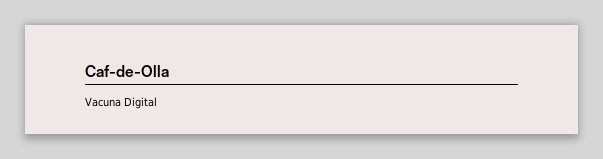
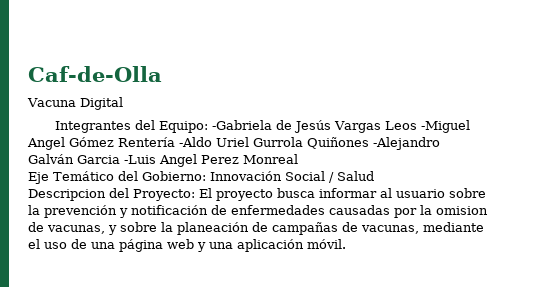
+ Integrantes del Equipo: -Gabriela de Jesús Vargas Leos -Miguel Angel Gómez Rentería -Aldo Uriel Gurrola Quiñones -Alejandro Galván Garcia -Luis Angel Perez Monreal
+ Eje Temático del Gobierno: Innovación Social / Salud
+ Descripcion del Proyecto: El proyecto busca informar al usuario sobre la prevención y notificación de enfermedades causadas por la omision de vacunas, y sobre la planeación de campañas de vacunas, mediante el uso de una página web y una aplicación móvil.

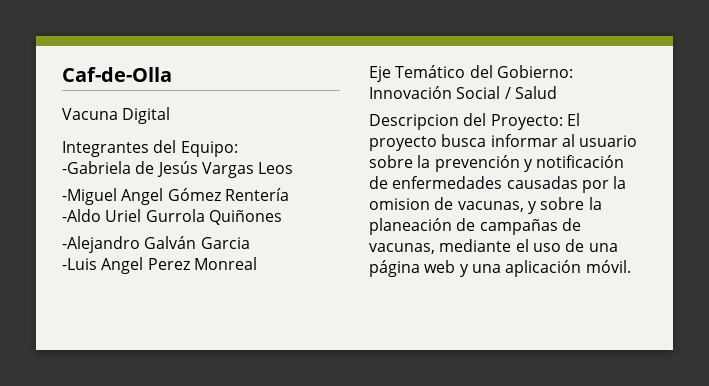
- Integrantes del Equipo: -Gabriela de Jesús Vargas Leos -Miguel Angel Gómez Rentería -Aldo Uriel Gurrola Quiñones -Alejandro Galván Garcia -Luis Angel Perez Monreal
+ Integrantes del Equipo:
+ -Gabriela de Jesús Vargas Leos
+ -Miguel Angel Gómez Rentería
+ -Aldo Uriel Gurrola Quiñones
+ -Alejandro Galván Garcia
+ -Luis Angel Perez Monreal

